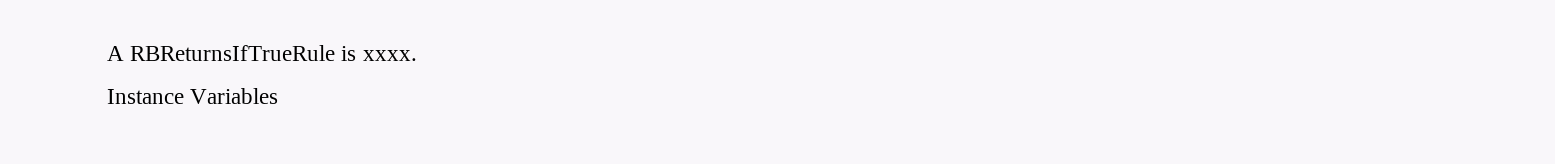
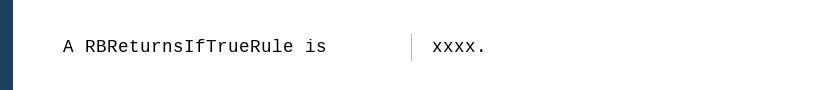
- Instance Variables

